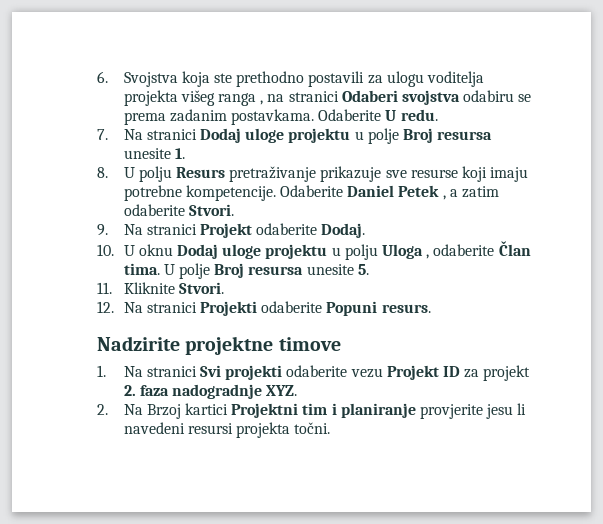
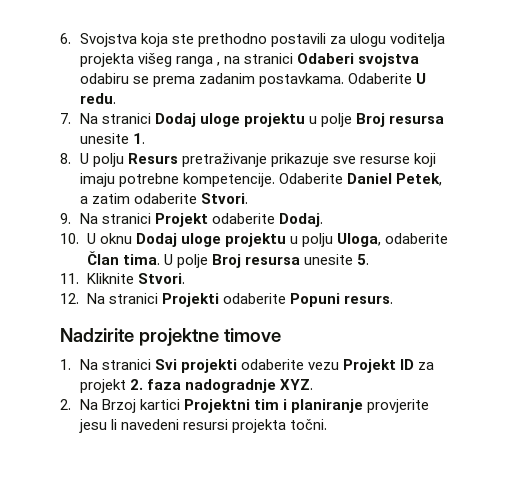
- Odaberite Daniel Petek , a zatim odaberite Stvori.
+ Odaberite Daniel Petek, a zatim odaberite Stvori.
- 10. U oknu Dodaj uloge projektu u polju Uloga , odaberite Član tima.
+ 10. U oknu Dodaj uloge projektu u polju Uloga, odaberite Član tima.

